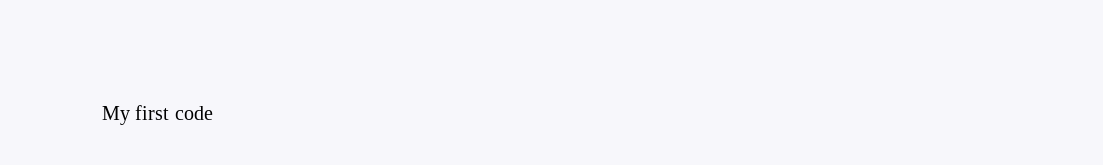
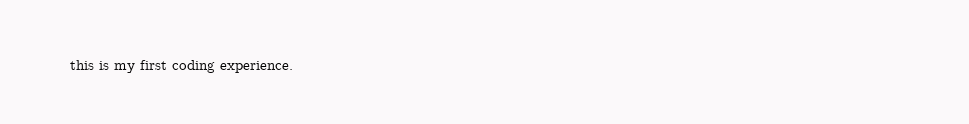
- My first code
+ this is my first coding experience.

